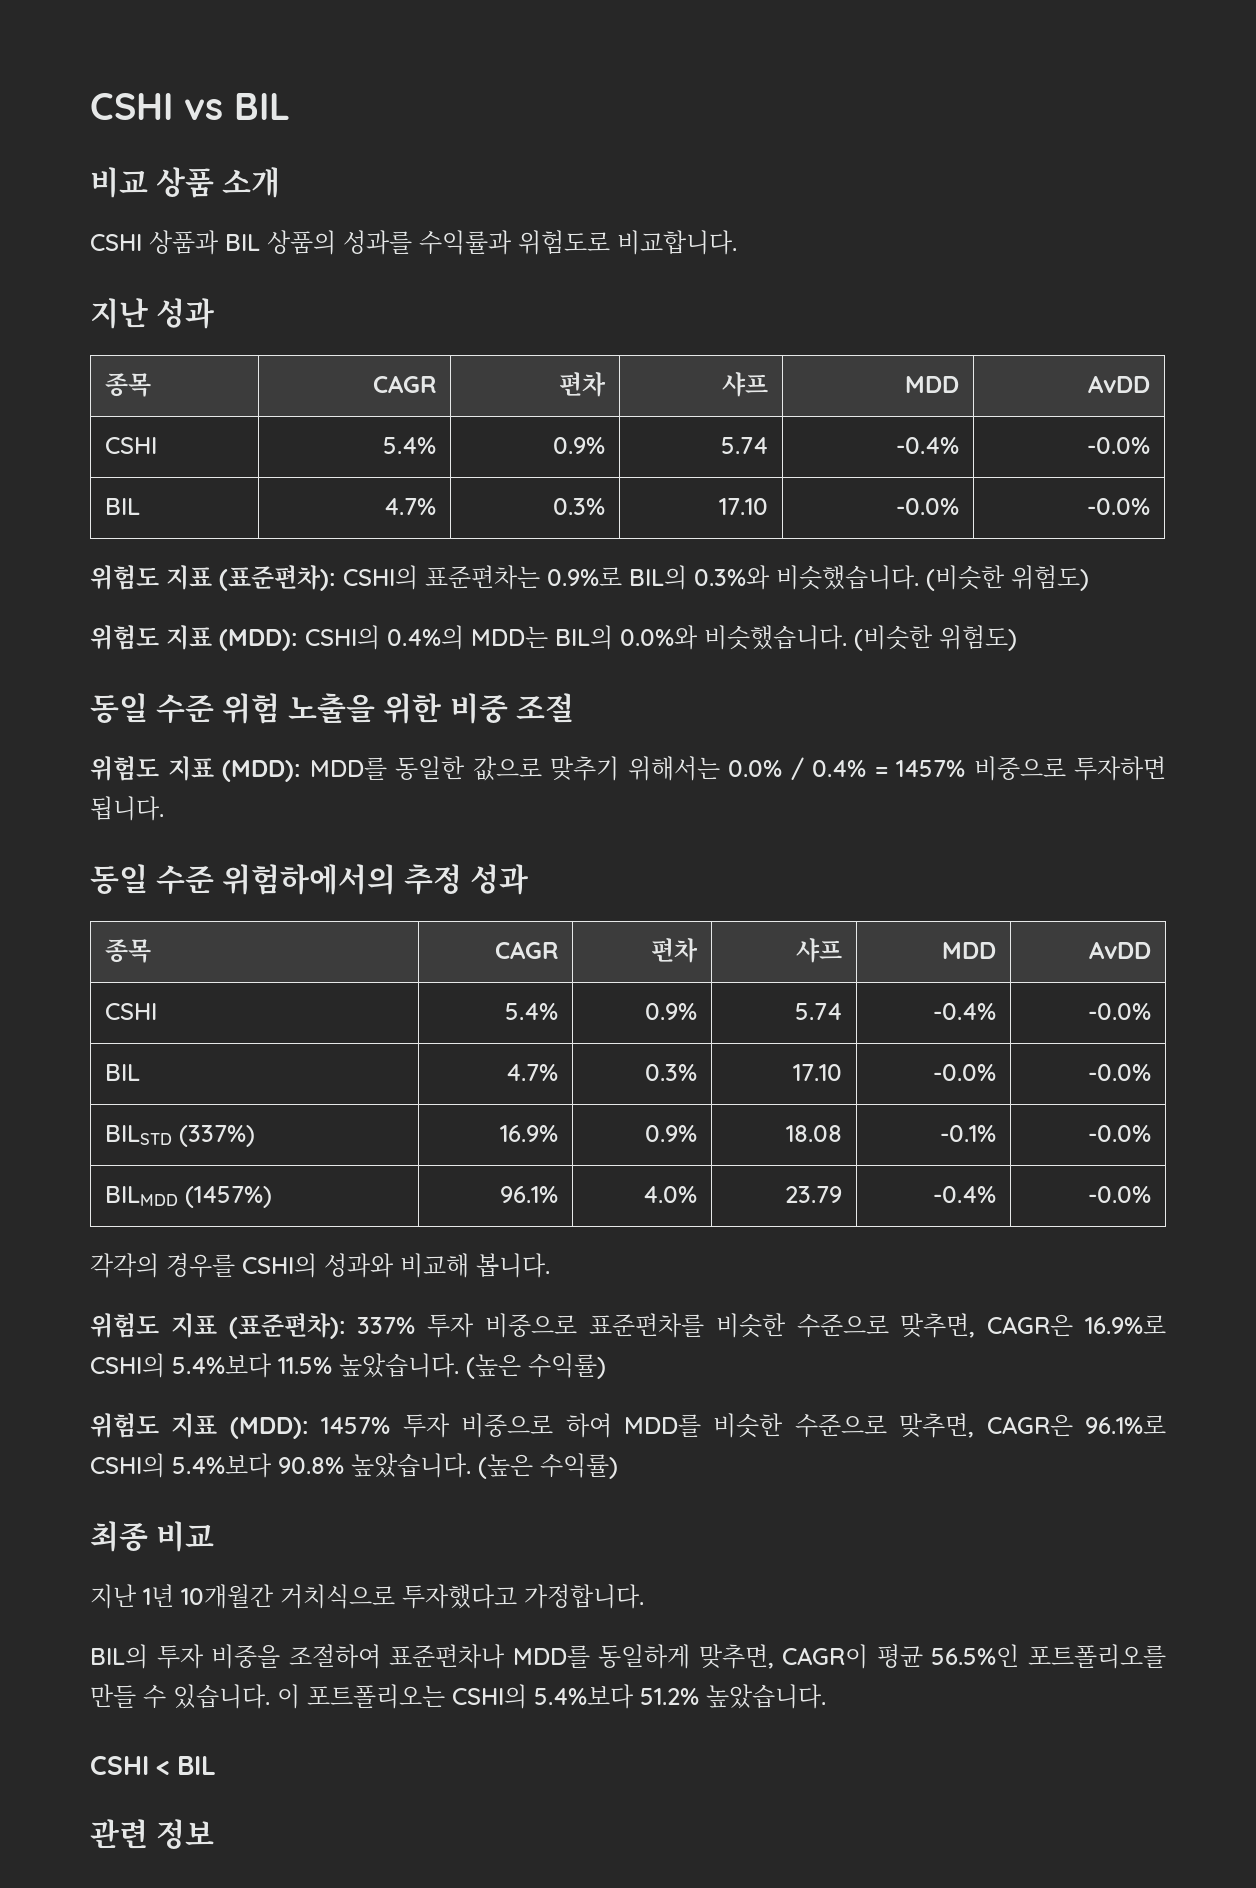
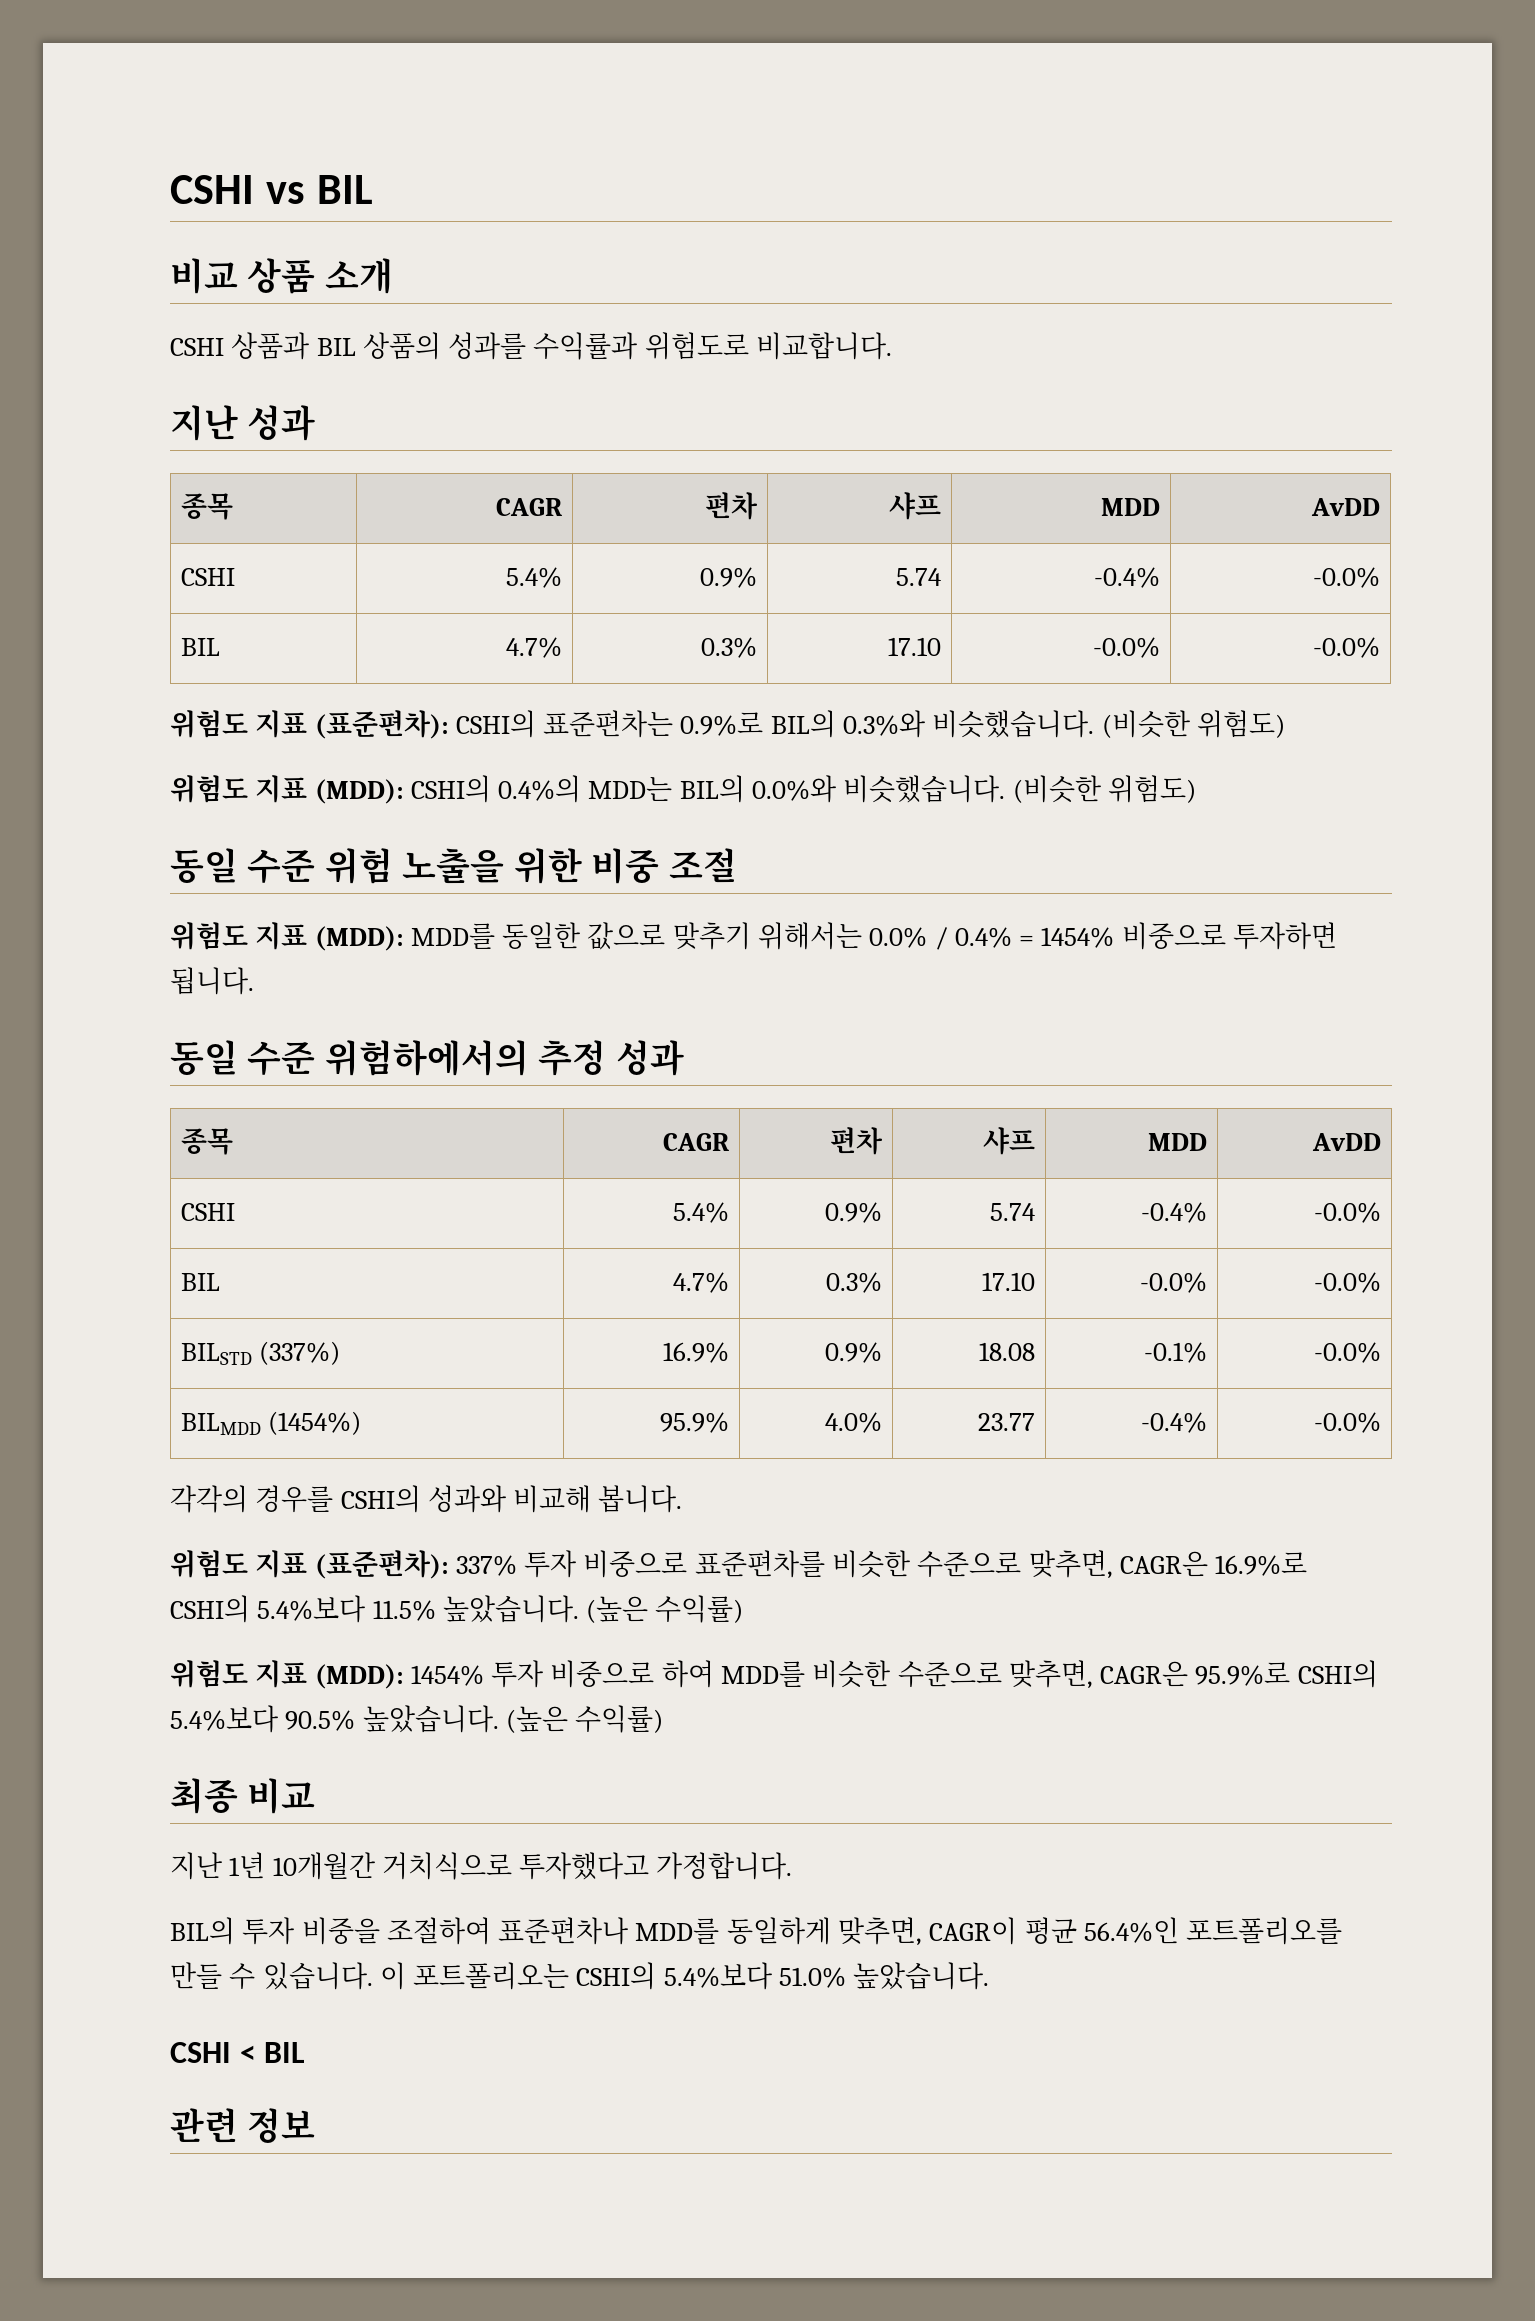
- 위험도 지표 (MDD): MDD를 동일한 값으로 맞추기 위해서는 0.0% / 0.4% = 1457% 비중으로 투자하면 됩니다.
+ 위험도 지표 (MDD): MDD를 동일한 값으로 맞추기 위해서는 0.0% / 0.4% = 1454% 비중으로 투자하면 됩니다.
- BILMDD (1457%) | 96.1% | 4.0% | 23.79 | -0.4% | -0.0%
+ BILMDD (1454%) | 95.9% | 4.0% | 23.77 | -0.4% | -0.0%
- 위험도 지표 (MDD): 1457% 투자 비중으로 하여 MDD를 비슷한 수준으로 맞추면, CAGR은 96.1%로 CSHI의 5.4%보다 90.8% 높았습니다.
+ 위험도 지표 (MDD): 1454% 투자 비중으로 하여 MDD를 비슷한 수준으로 맞추면, CAGR은 95.9%로 CSHI의 5.4%보다 90.5% 높았습니다.
- BIL의 투자 비중을 조절하여 표준편차나 MDD를 동일하게 맞추면, CAGR이 평균 56.5%인 포트폴리오를 만들 수 있습니다.
+ BIL의 투자 비중을 조절하여 표준편차나 MDD를 동일하게 맞추면, CAGR이 평균 56.4%인 포트폴리오를 만들 수 있습니다.
- 이 포트폴리오는 CSHI의 5.4%보다 51.2% 높았습니다.
+ 이 포트폴리오는 CSHI의 5.4%보다 51.0% 높았습니다.

